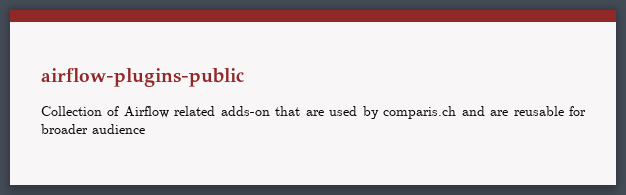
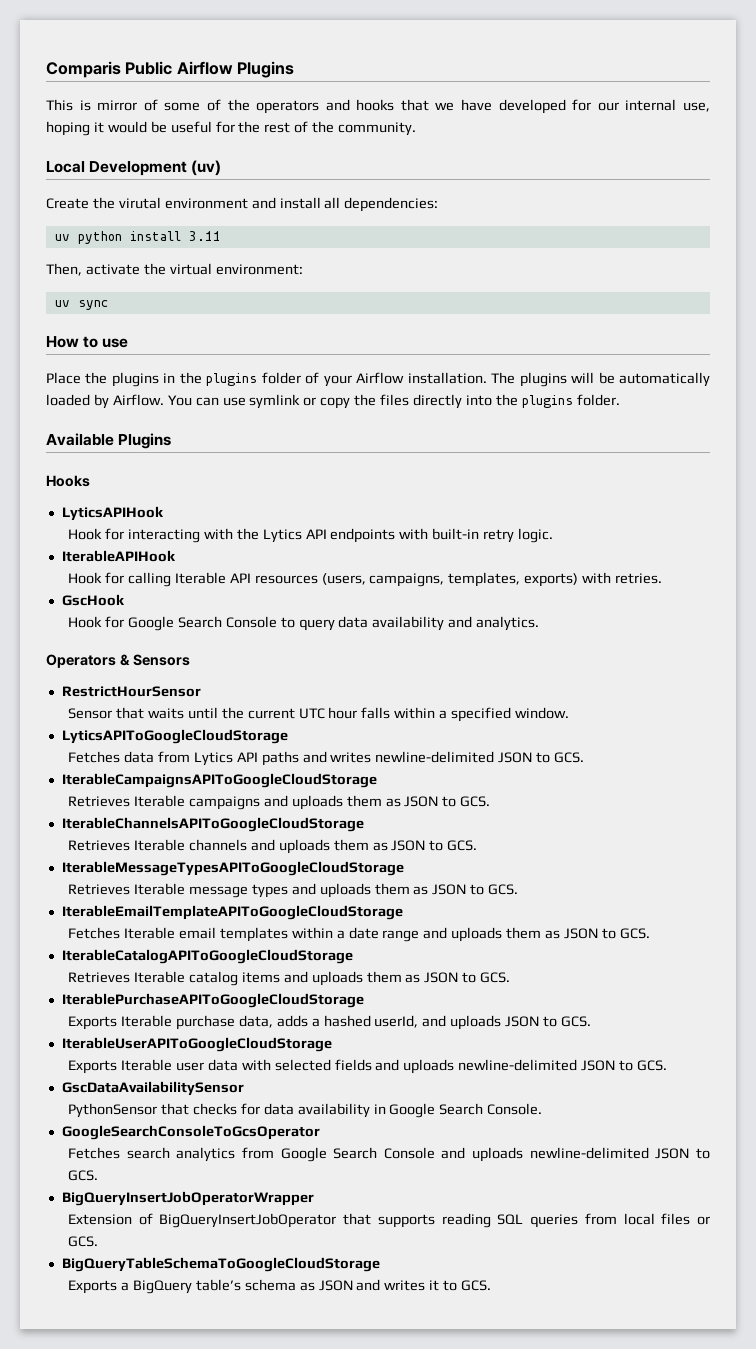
- airflow-plugins-public
- Collection of Airflow related adds-on that are used by comparis.ch and are reusable for broader audience
+ Comparis Public Airflow Plugins
+ This is mirror of some of the operators and hooks that we have developed for our internal use, hoping it would be useful for the rest of the community.
+ Local Development (uv)
+ Create the virutal environment and install all dependencies:
+ uv python install 3.11
+ Then, activate the virtual environment:
+ uv sync
+ How to use
+ Place the plugins in the plugins folder of your Airflow installation. The plugins will be automatically loaded by Airflow. You can use symlink or copy the files directly into the plugins folder.
+ Available Plugins
+ Hooks
+ LyticsAPIHook
+ Hook for interacting with the Lytics API endpoints with built-in retry logic.
+ IterableAPIHook
+ Hook for calling Iterable API resources (users, campaigns, templates, exports) with retries.
+ GscHook
+ Hook for Google Search Console to query data availability and analytics.
+ Operators & Sensors
+ RestrictHourSensor
+ Sensor that waits until the current UTC hour falls within a specified window.
+ LyticsAPIToGoogleCloudStorage
+ Fetches data from Lytics API paths and writes newline-delimited JSON to GCS.
+ IterableCampaignsAPIToGoogleCloudStorage
+ Retrieves Iterable campaigns and uploads them as JSON to GCS.
+ IterableChannelsAPIToGoogleCloudStorage
+ Retrieves Iterable channels and uploads them as JSON to GCS.
+ IterableMessageTypesAPIToGoogleCloudStorage
+ Retrieves Iterable message types and uploads them as JSON to GCS.
+ IterableEmailTemplateAPIToGoogleCloudStorage
+ Fetches Iterable email templates within a date range and uploads them as JSON to GCS.
+ IterableCatalogAPIToGoogleCloudStorage
+ Retrieves Iterable catalog items and uploads them as JSON to GCS.
+ IterablePurchaseAPIToGoogleCloudStorage
+ Exports Iterable purchase data, adds a hashed userId, and uploads JSON to GCS.
+ IterableUserAPIToGoogleCloudStorage
+ Exports Iterable user data with selected fields and uploads newline-delimited JSON to GCS.
+ GscDataAvailabilitySensor
+ PythonSensor that checks for data availability in Google Search Console.
+ GoogleSearchConsoleToGcsOperator
+ Fetches search analytics from Google Search Console and uploads newline-delimited JSON to GCS.
+ BigQueryInsertJobOperatorWrapper
+ Extension of BigQueryInsertJobOperator that supports reading SQL queries from local files or GCS.
+ BigQueryTableSchemaToGoogleCloudStorage
+ Exports a BigQuery table’s schema as JSON and writes it to GCS.

